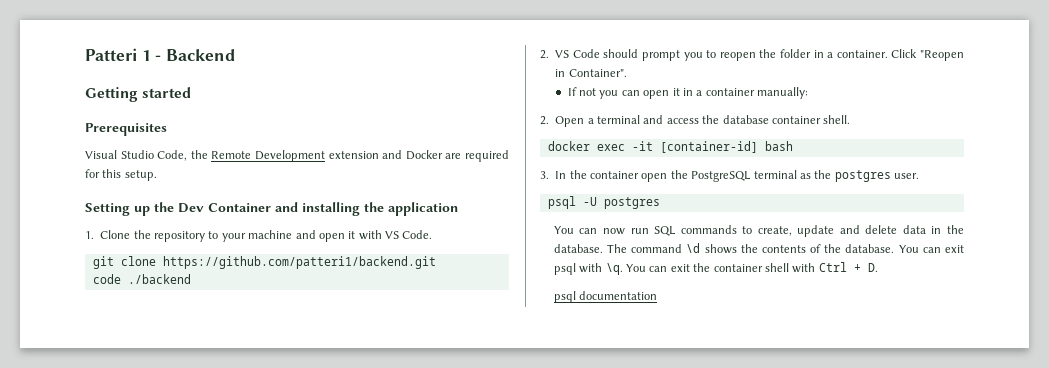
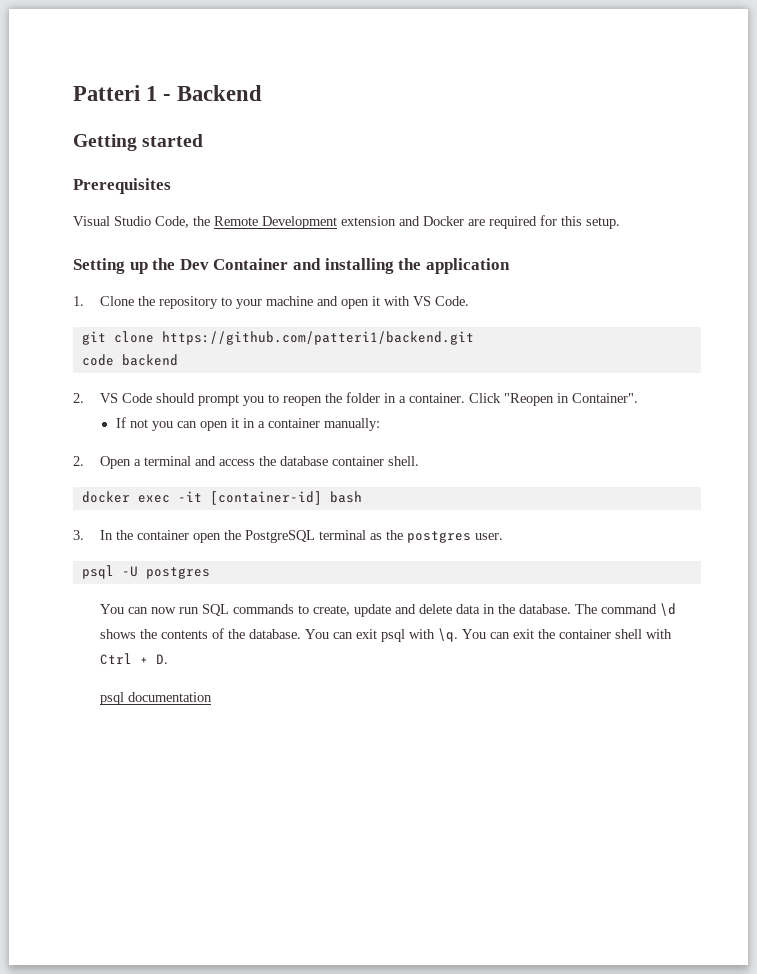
- code ./backend
+ code backend

